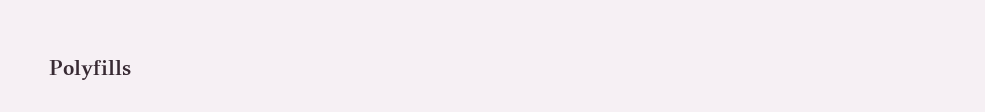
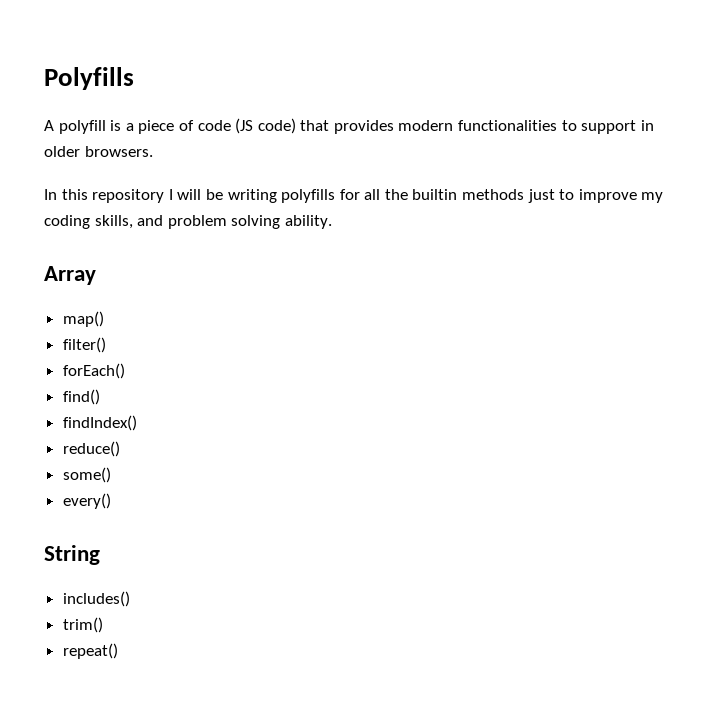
+ A polyfill is a piece of code (JS code) that provides modern functionalities to support in older browsers.
+ In this repository I will be writing polyfills for all the builtin methods just to improve my coding skills, and problem solving ability.
+ Array
+ map()
+ filter()
+ forEach()
+ find()
+ findIndex()
+ reduce()
+ some()
+ every()
+ String
+ includes()
+ trim()
+ repeat()

